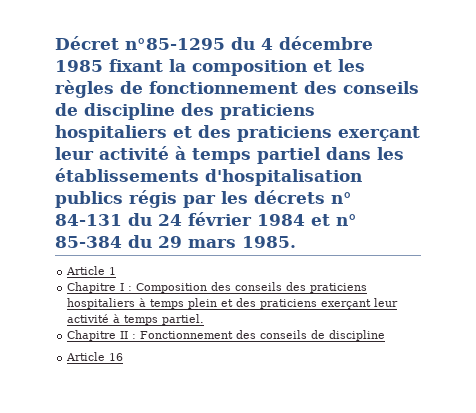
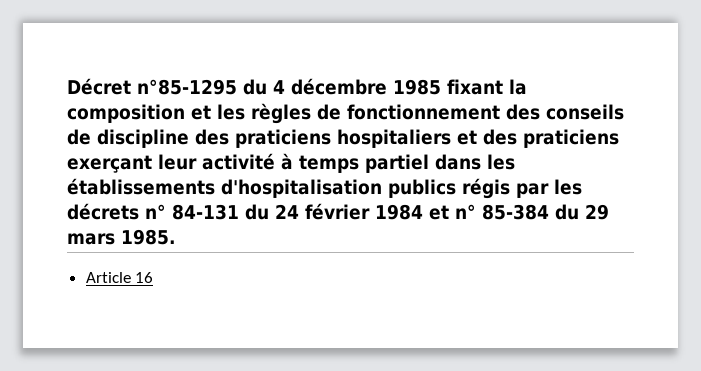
- Article 1
- Chapitre I : Composition des conseils des praticiens hospitaliers à temps plein et des praticiens exerçant leur activité à temps partiel.
- Chapitre II : Fonctionnement des conseils de discipline

